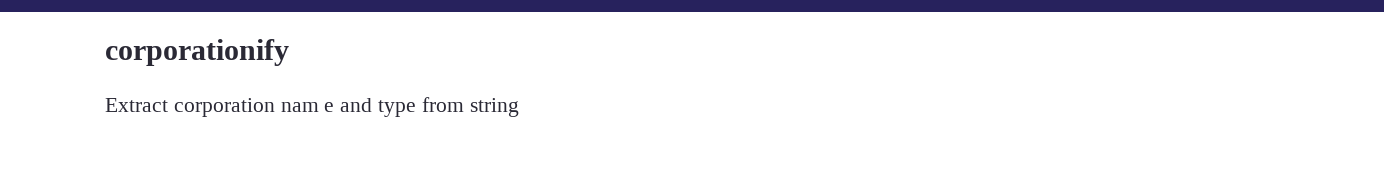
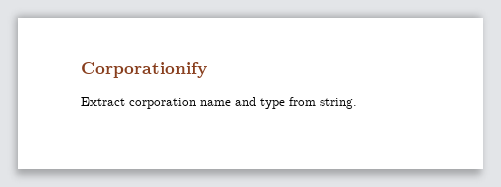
- corporationify
+ Corporationify
- Extract corporation nam e and type from string
+ Extract corporation name and type from string.

